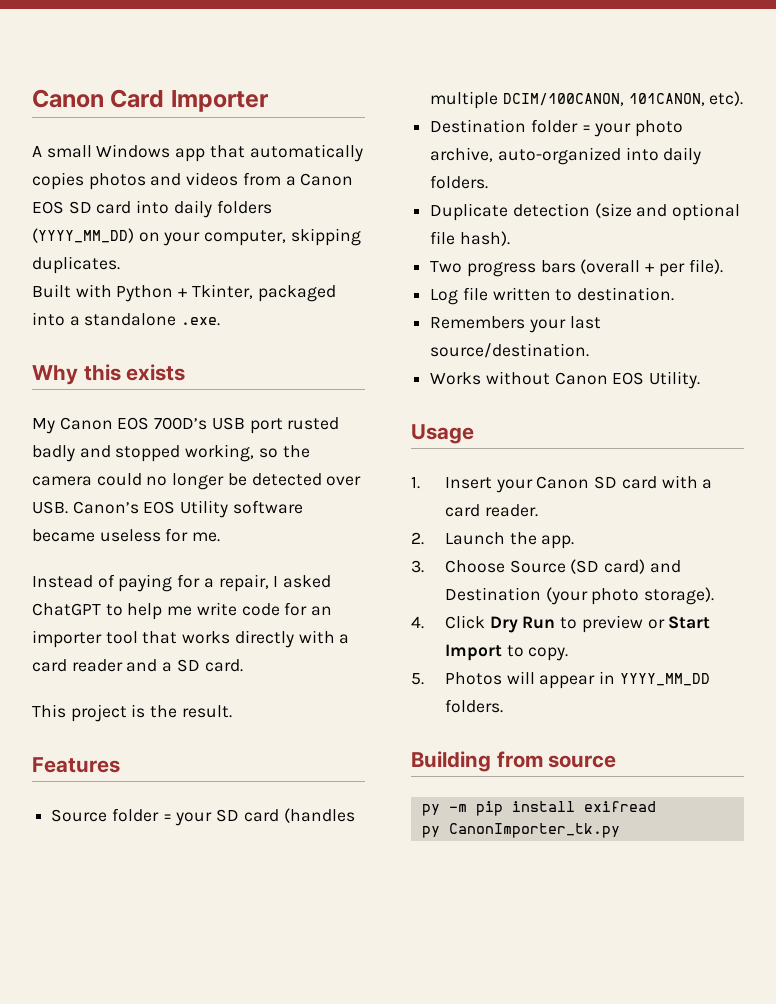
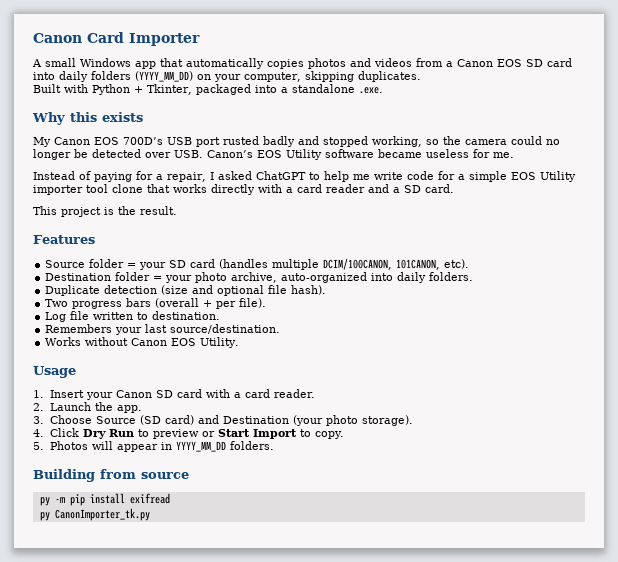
- Instead of paying for a repair, I asked ChatGPT to help me write code for an importer tool that works directly with a card reader and a SD card.
+ Instead of paying for a repair, I asked ChatGPT to help me write code for a simple EOS Utility importer tool clone that works directly with a card reader and a SD card.

